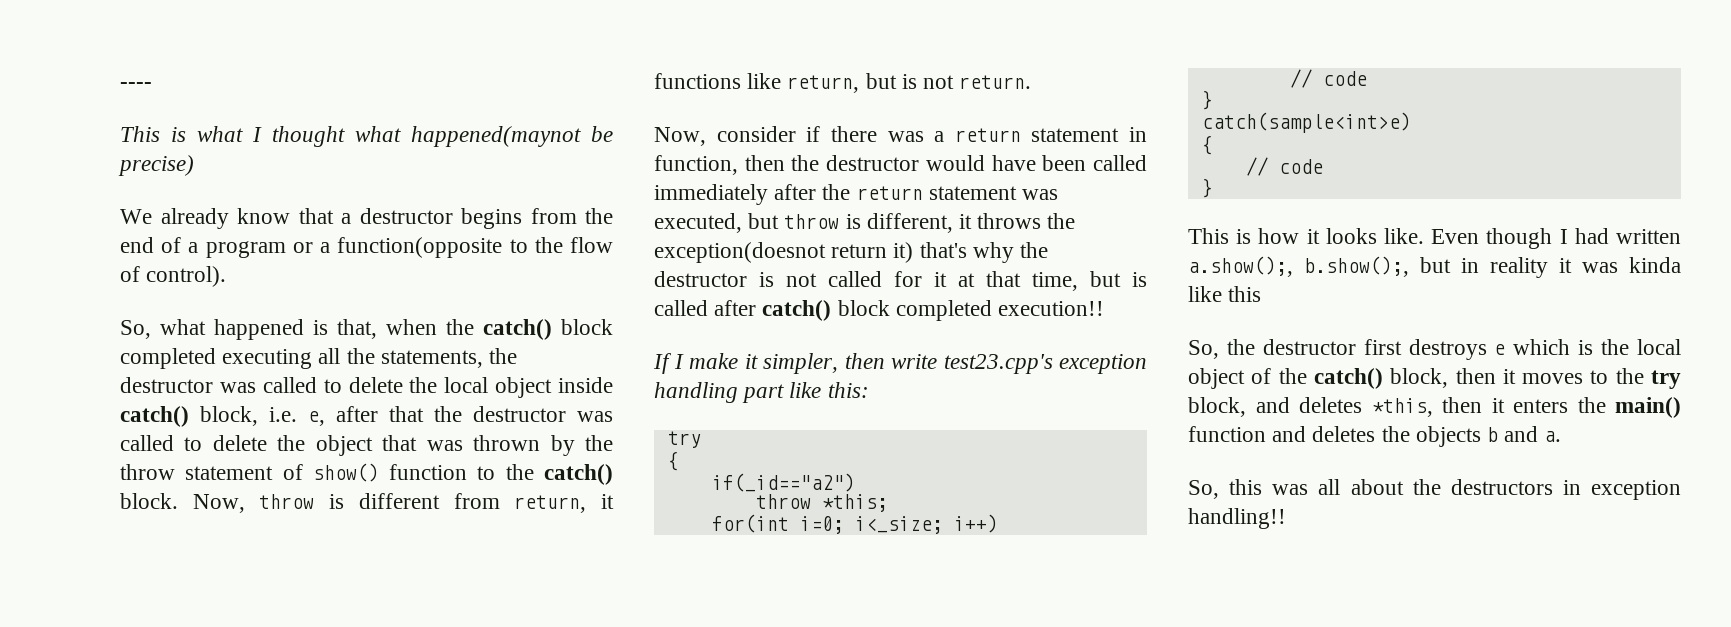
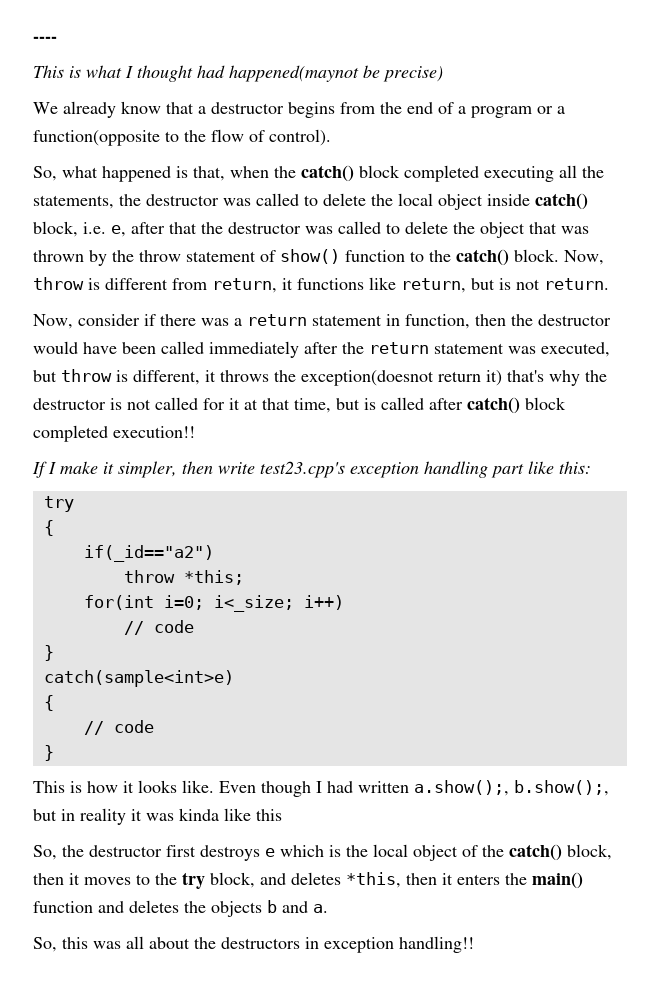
- This is what I thought what happened(maynot be precise)
+ This is what I thought had happened(maynot be precise)

